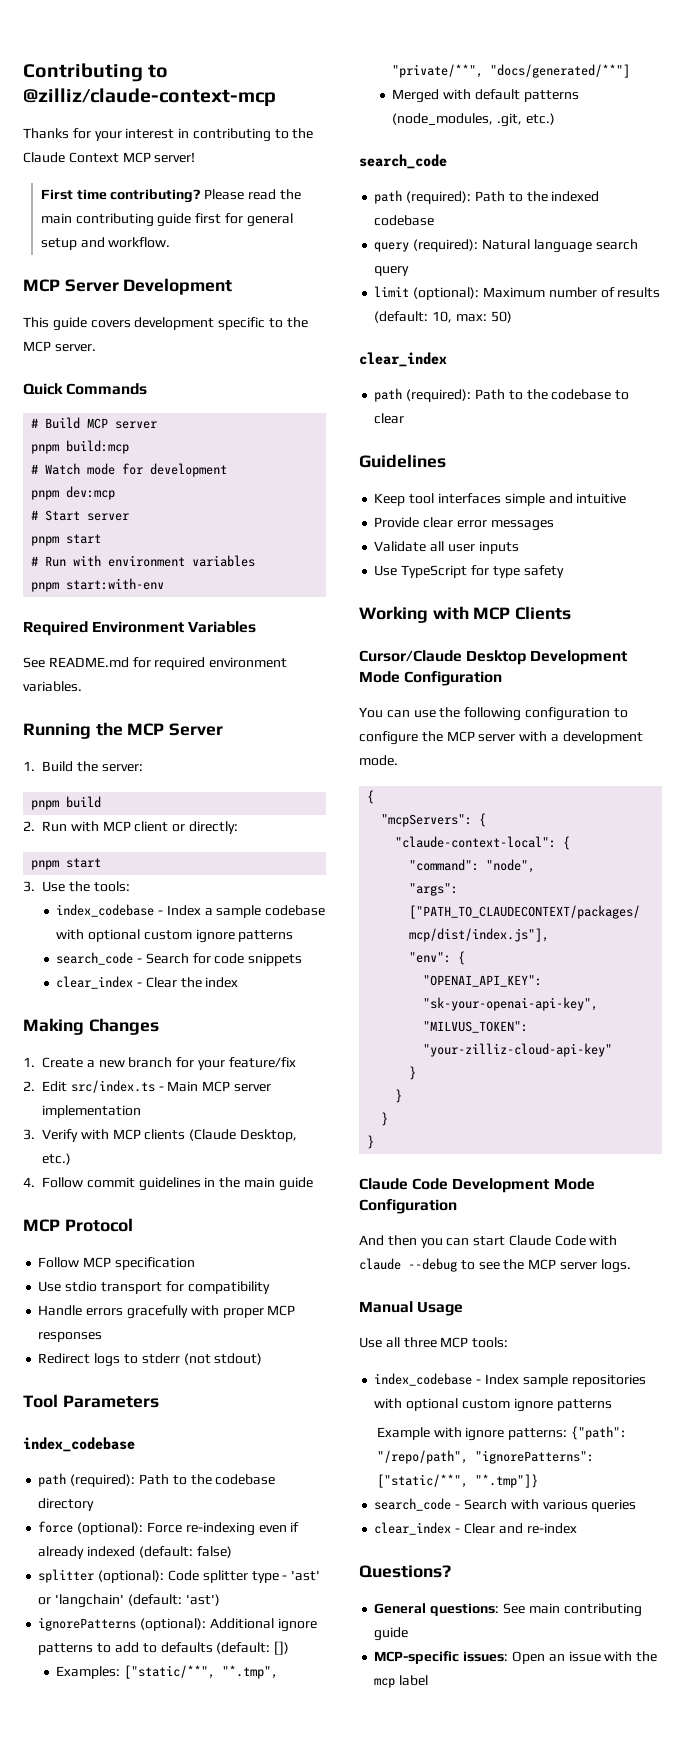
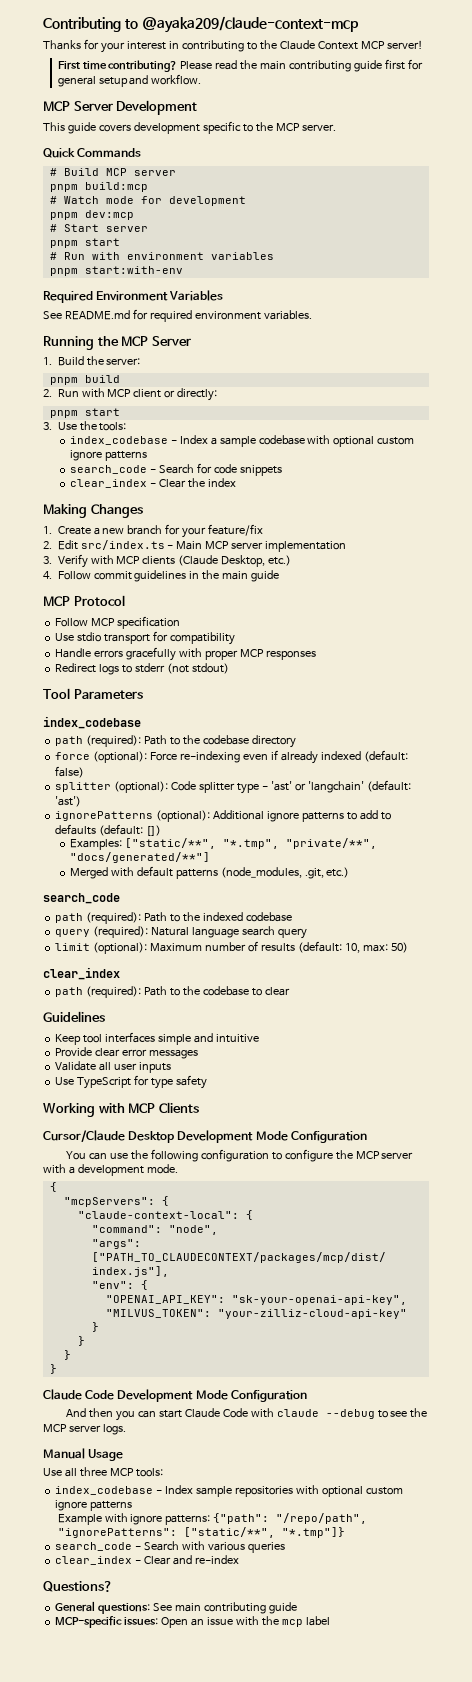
- Contributing to @zilliz/claude-context-mcp
+ Contributing to @ayaka209/claude-context-mcp

